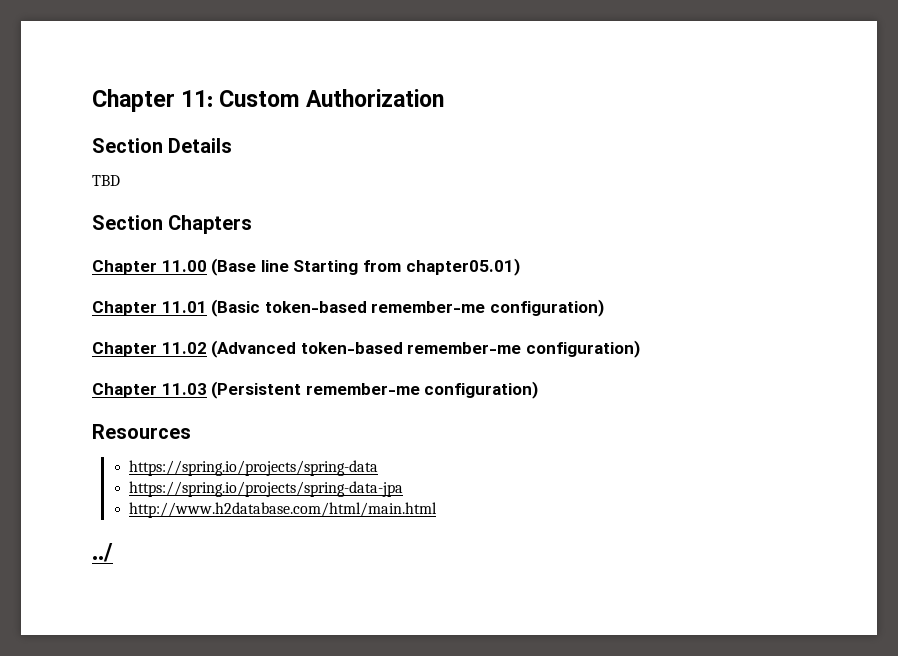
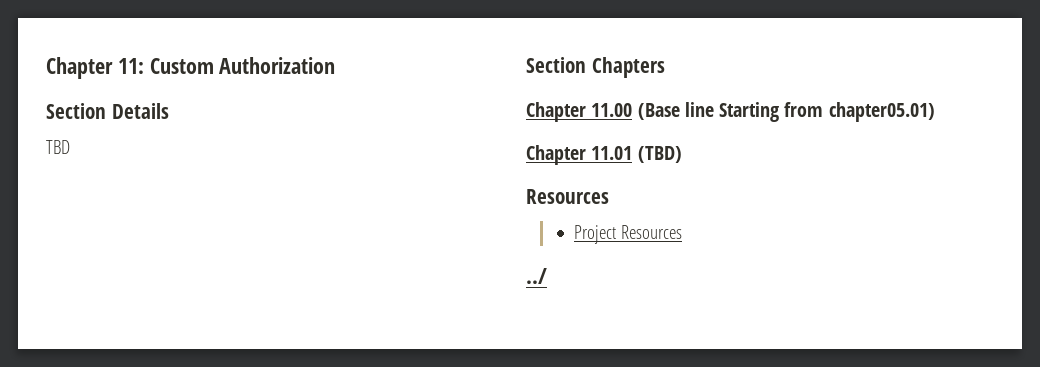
- Chapter 11.01 (Basic token-based remember-me configuration)
- Chapter 11.02 (Advanced token-based remember-me configuration)
- Chapter 11.03 (Persistent remember-me configuration)
+ Chapter 11.01 (TBD)
  Resources
- https://spring.io/projects/spring-data
- https://spring.io/projects/spring-data-jpa
- http://www.h2database.com/html/main.html
+ Project Resources

